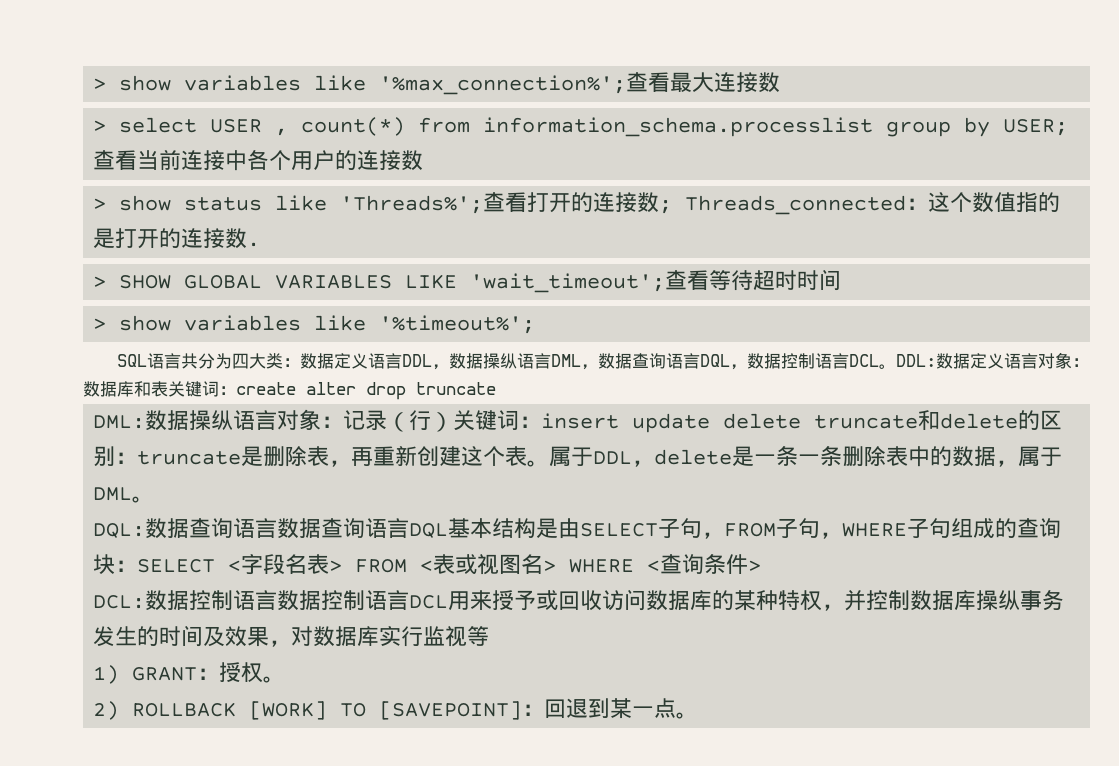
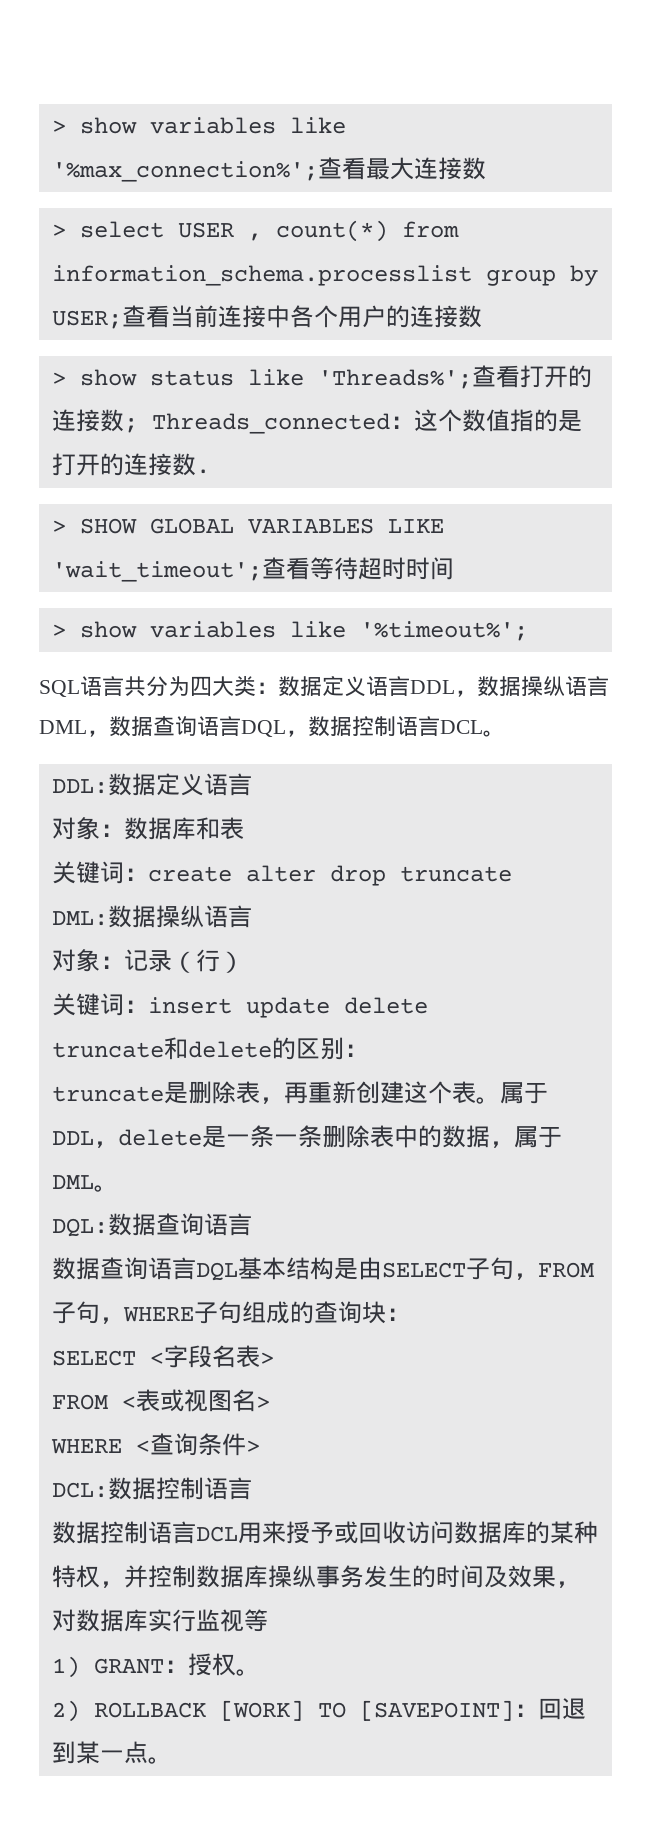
- SQL语言共分为四大类：数据定义语言DDL，数据操纵语言DML，数据查询语言DQL，数据控制语言DCL。DDL:数据定义语言对象：数据库和表关键词：create alter drop truncate
+ SQL语言共分为四大类：数据定义语言DDL，数据操纵语言DML，数据查询语言DQL，数据控制语言DCL。
+ DDL:数据定义语言
+ 对象：数据库和表
+ 关键词：create alter drop truncate
- DML:数据操纵语言对象：记录（行）关键词：insert update delete truncate和delete的区别：truncate是删除表，再重新创建这个表。
+ DML:数据操纵语言
+ 对象：记录（行）
+ 关键词：insert update delete
+ truncate和delete的区别：
+ truncate是删除表，再重新创建这个表。
- DQL:数据查询语言数据查询语言DQL基本结构是由SELECT子句，FROM子句，WHERE子句组成的查询块：SELECT <字段名表> FROM <表或视图名> WHERE <查询条件>
+ DQL:数据查询语言
+ 数据查询语言DQL基本结构是由SELECT子句，FROM子句，WHERE子句组成的查询块：
+ SELECT <字段名表>
+ FROM <表或视图名>
+ WHERE <查询条件>
- DCL:数据控制语言数据控制语言DCL用来授予或回收访问数据库的某种特权，并控制数据库操纵事务发生的时间及效果，对数据库实行监视等
+ DCL:数据控制语言
+ 数据控制语言DCL用来授予或回收访问数据库的某种特权，并控制数据库操纵事务发生的时间及效果，对数据库实行监视等

